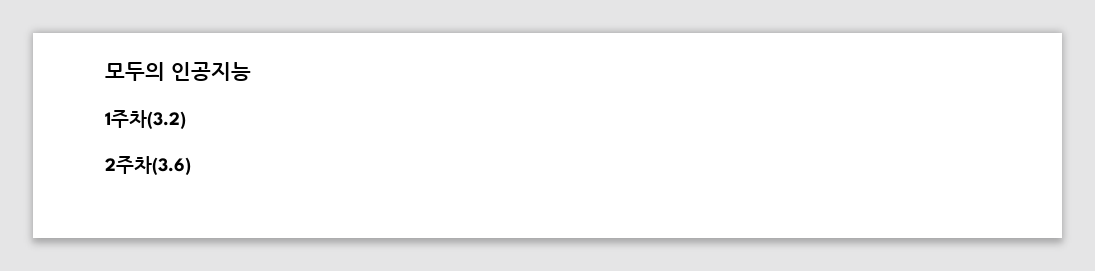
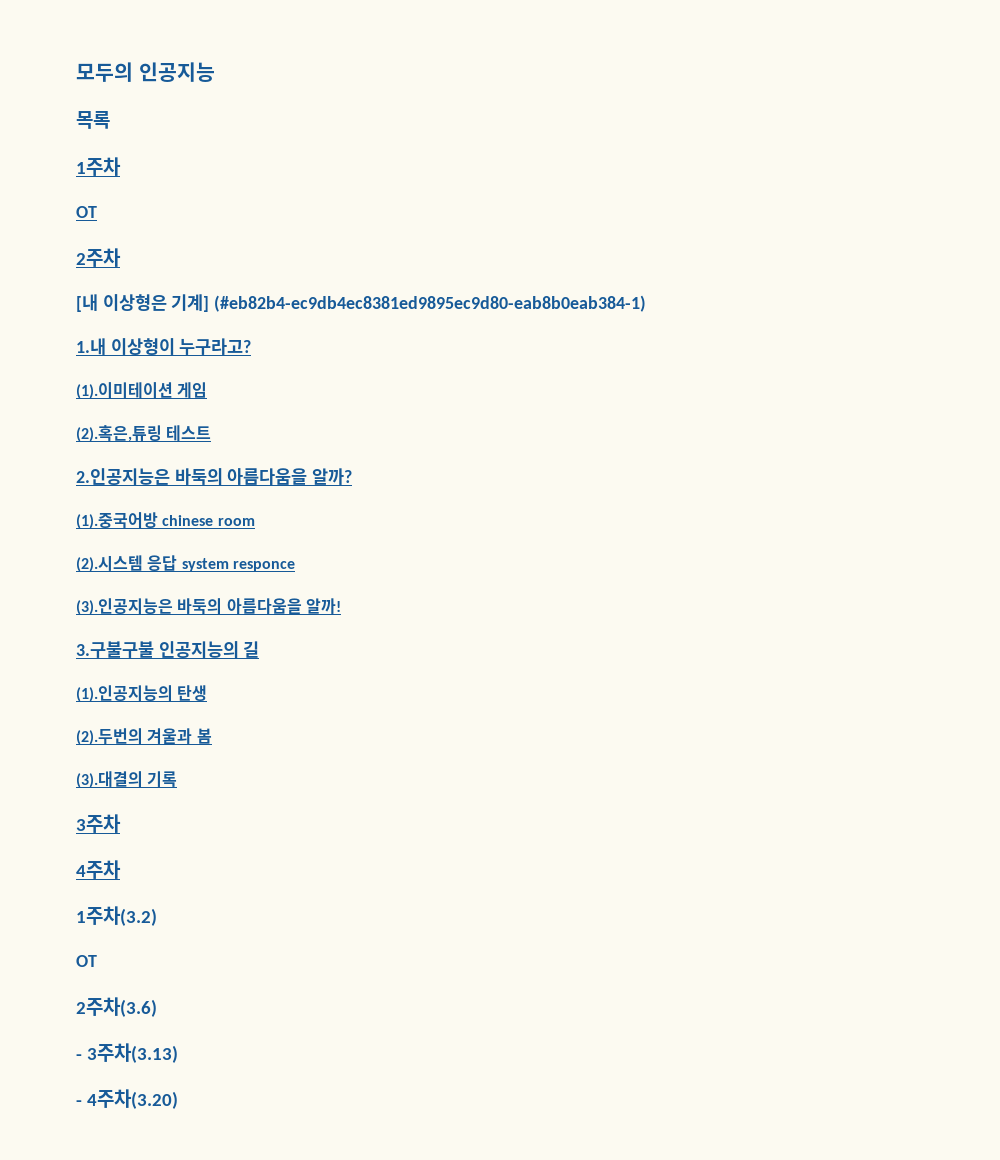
+ 목록
+ 1주차
+ OT
+ 2주차
+ [내 이상형은 기계] (#eb82b4-ec9db4ec8381ed9895ec9d80-eab8b0eab384-1)
+ 1.내 이상형이 누구라고?
+ (1).이미테이션 게임
+ (2).혹은,튜링 테스트
+ 2.인공지능은 바둑의 아름다움을 알까?
+ (1).중국어방 chinese room
+ (2).시스템 응답 system responce
+ (3).인공지능은 바둑의 아름다움을 알까!
+ 3.구불구불 인공지능의 길
+ (1).인공지능의 탄생
+ (2).두번의 겨울과 봄
+ (3).대결의 기록
+ 3주차
+ 4주차
  1주차(3.2)
+ OT
+ - 3주차(3.13)
+ - 4주차(3.20)

